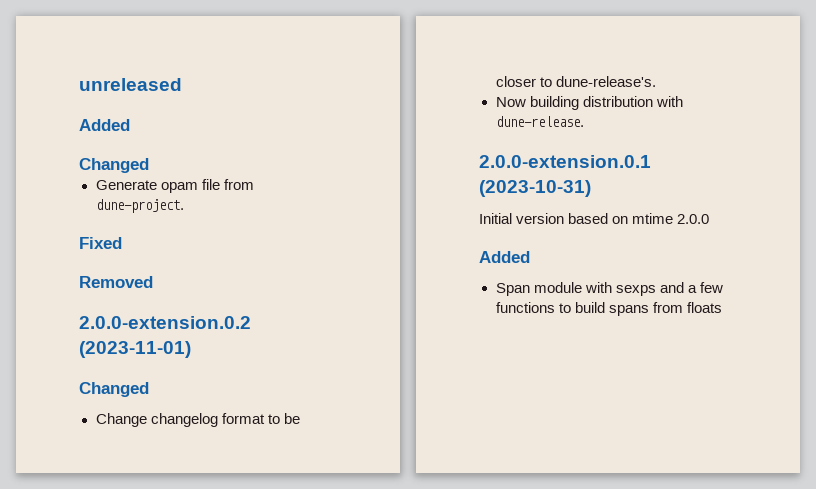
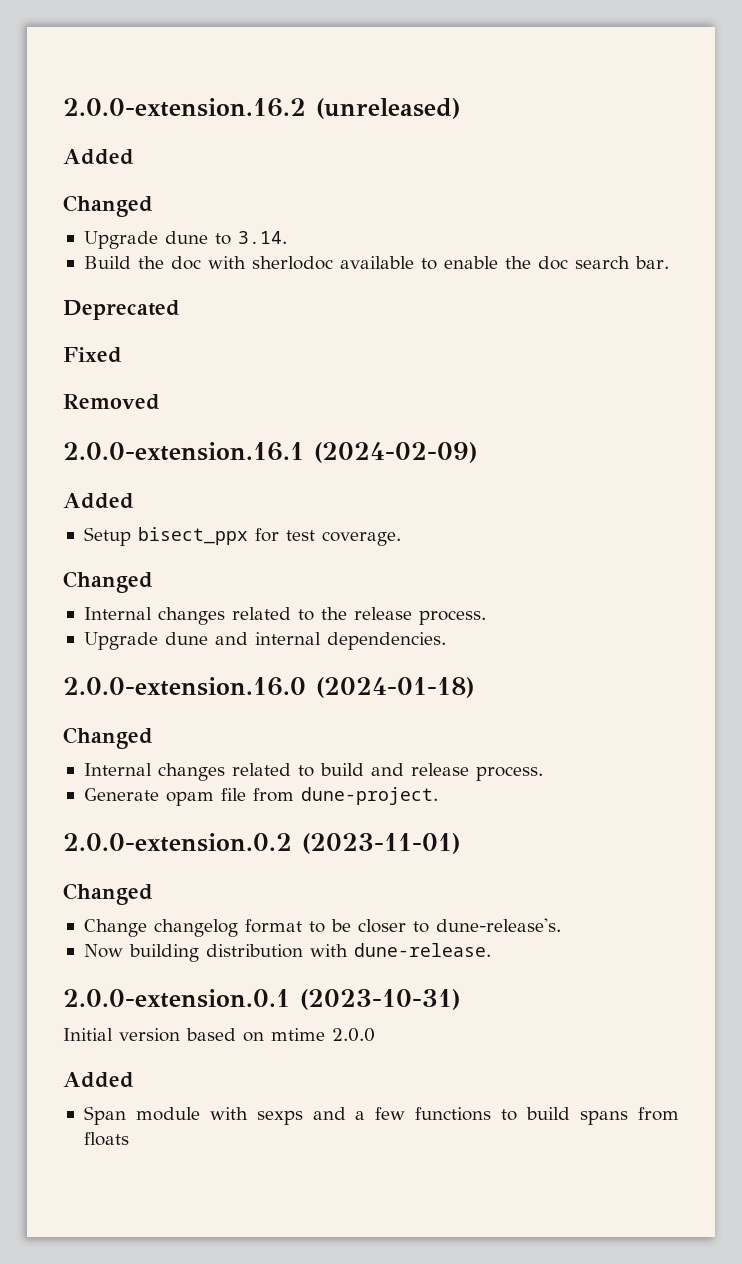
- unreleased
+ 2.0.0-extension.16.2 (unreleased)
+ Upgrade dune to 3.14.
+ Build the doc with sherlodoc available to enable the doc search bar.
+ Deprecated
+ Fixed
+ Removed
+ 2.0.0-extension.16.1 (2024-02-09)
+ Added
+ Setup bisect_ppx for test coverage.
+ Changed
+ Internal changes related to the release process.
+ Upgrade dune and internal dependencies.
+ 2.0.0-extension.16.0 (2024-01-18)
+ Changed
+ Internal changes related to build and release process.
- Fixed
- Removed

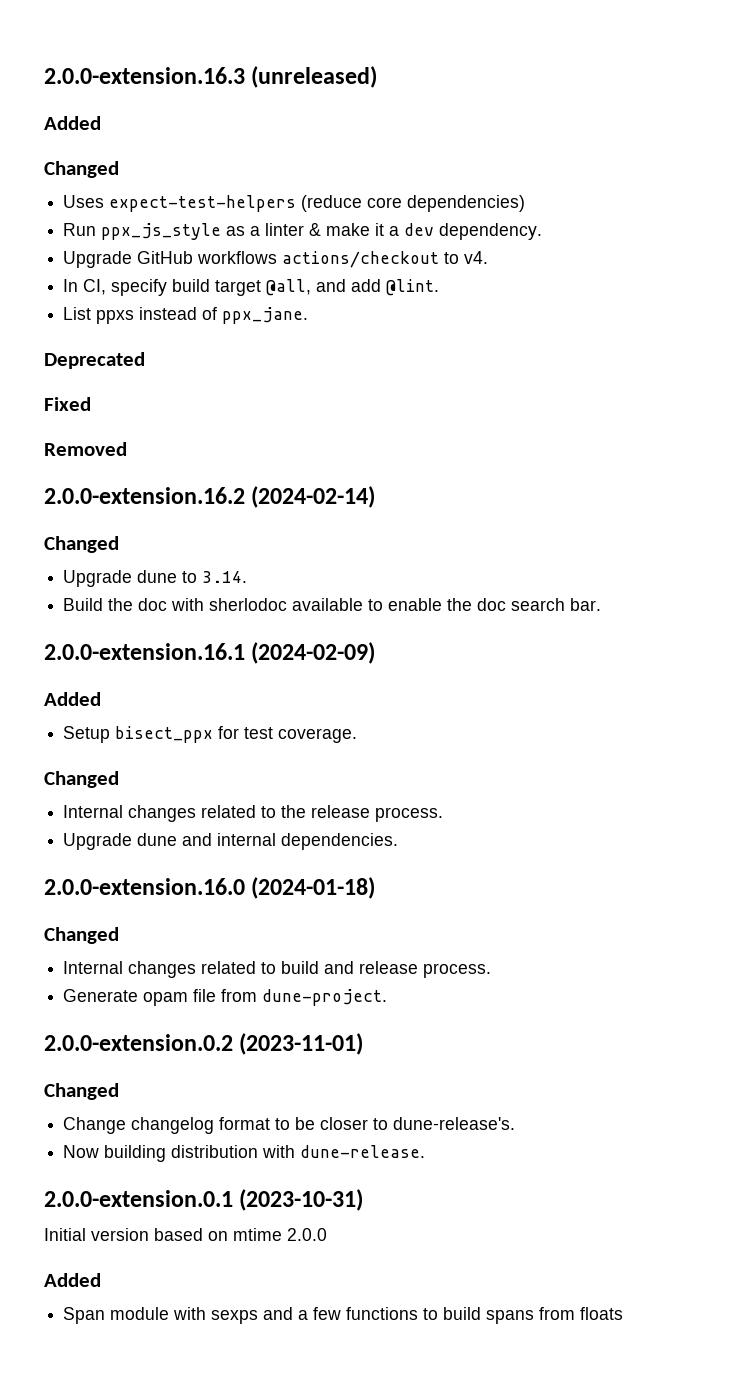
- 2.0.0-extension.16.2 (unreleased)
+ 2.0.0-extension.16.3 (unreleased)
+ Uses expect-test-helpers (reduce core dependencies)
+ Run ppx_js_style as a linter & make it a dev dependency.
+ Upgrade GitHub workflows actions/checkout to v4.
+ In CI, specify build target @all, and add @lint.
+ List ppxs instead of ppx_jane.
+ Deprecated
+ Fixed
+ Removed
+ 2.0.0-extension.16.2 (2024-02-14)
+ Changed
- Deprecated
- Fixed
- Removed

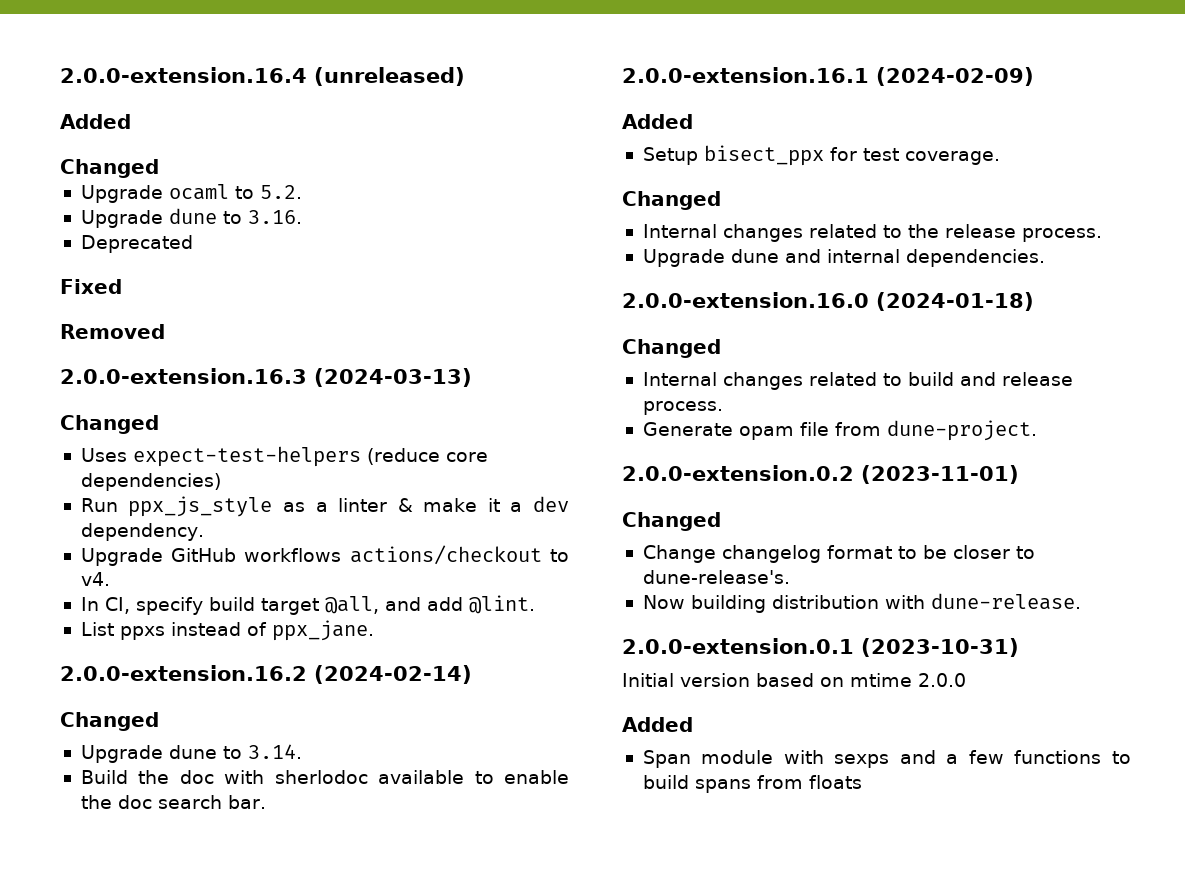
- 2.0.0-extension.16.3 (unreleased)
+ 2.0.0-extension.16.4 (unreleased)
+ Upgrade ocaml to 5.2.
+ Upgrade dune to 3.16.
+ Deprecated
+ Fixed
+ Removed
+ 2.0.0-extension.16.3 (2024-03-13)
+ Changed
- Deprecated
- Fixed
- Removed

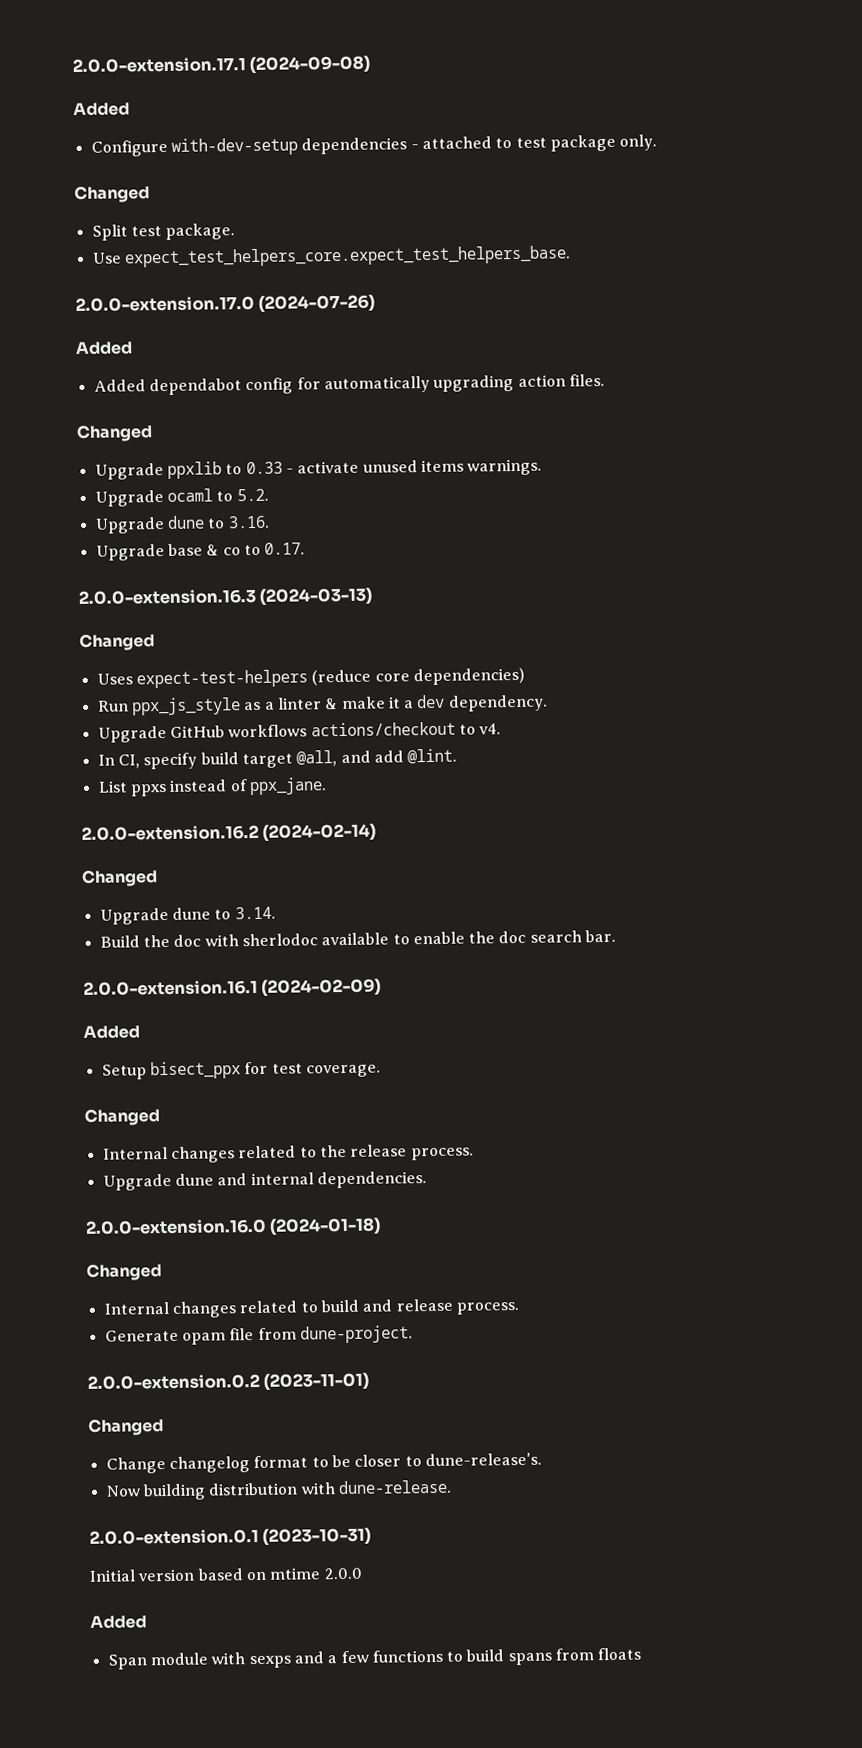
- 2.0.0-extension.16.4 (unreleased)
+ 2.0.0-extension.17.1 (2024-09-08)
  Added
+ Configure with-dev-setup dependencies - attached to test package only.
  Changed
+ Split test package.
+ Use expect_test_helpers_core.expect_test_helpers_base.
+ 2.0.0-extension.17.0 (2024-07-26)
+ Added
+ Added dependabot config for automatically upgrading action files.
+ Changed
+ Upgrade ppxlib to 0.33 - activate unused items warnings.
- Deprecated
- Fixed
- Removed
+ Upgrade base & co to 0.17.

